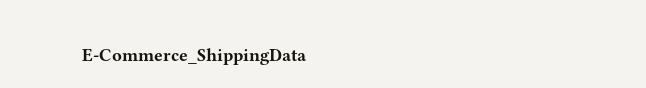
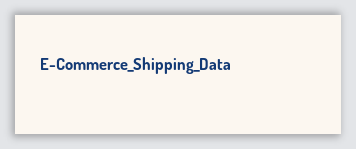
- E-Commerce_ShippingData
+ E-Commerce_Shipping_Data

